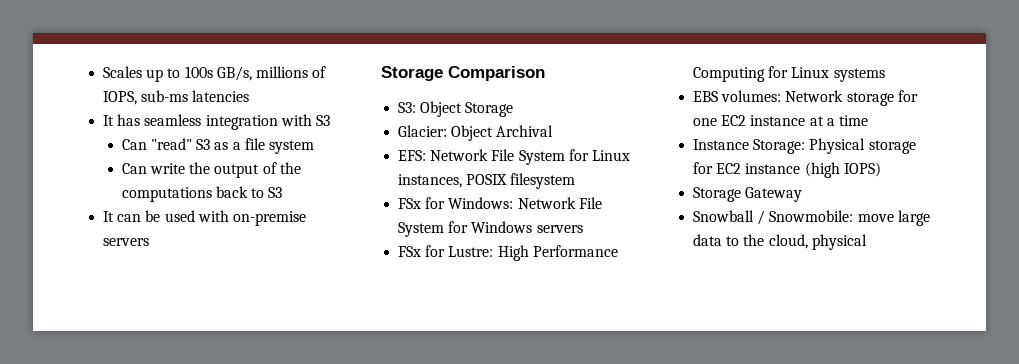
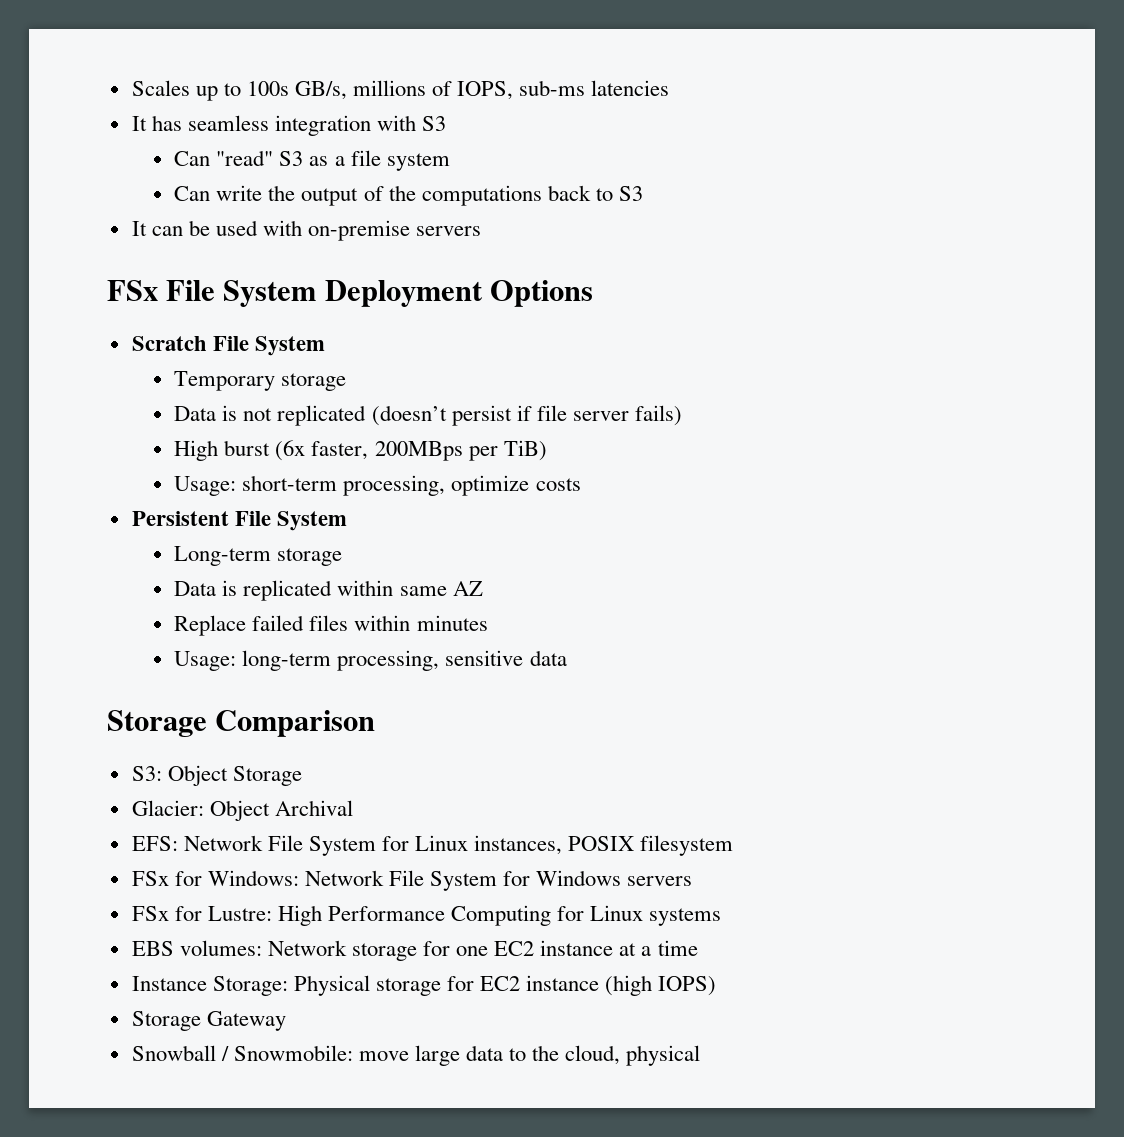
+ FSx File System Deployment Options
+ Scratch File System
+ Temporary storage
+ Data is not replicated (doesn’t persist if file server fails)
+ High burst (6x faster, 200MBps per TiB)
+ Usage: short-term processing, optimize costs
+ Persistent File System
+ Long-term storage
+ Data is replicated within same AZ
+ Replace failed files within minutes
+ Usage: long-term processing, sensitive data

